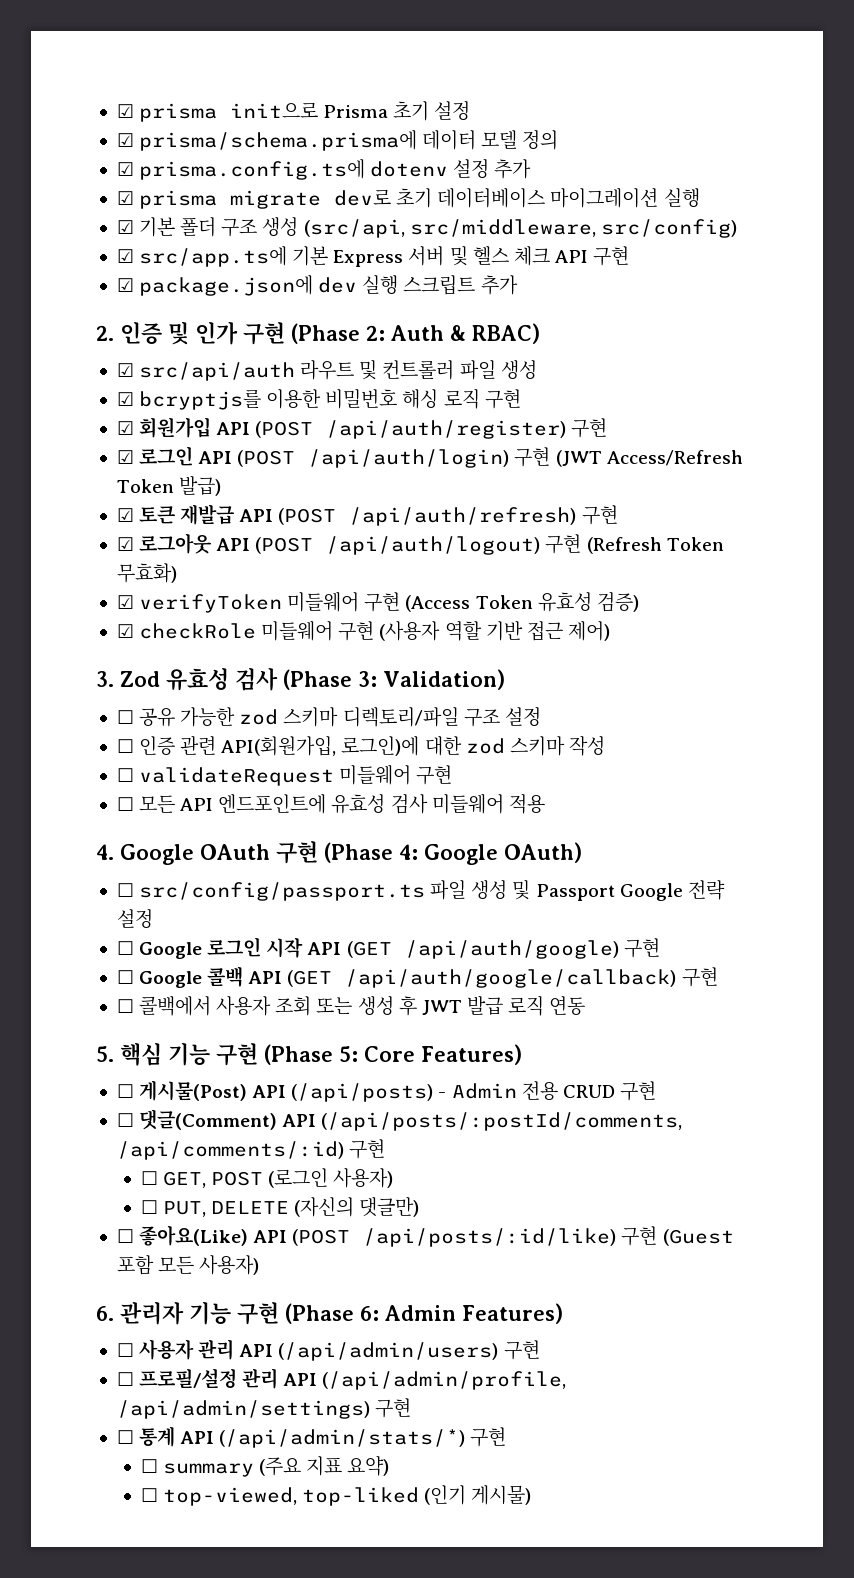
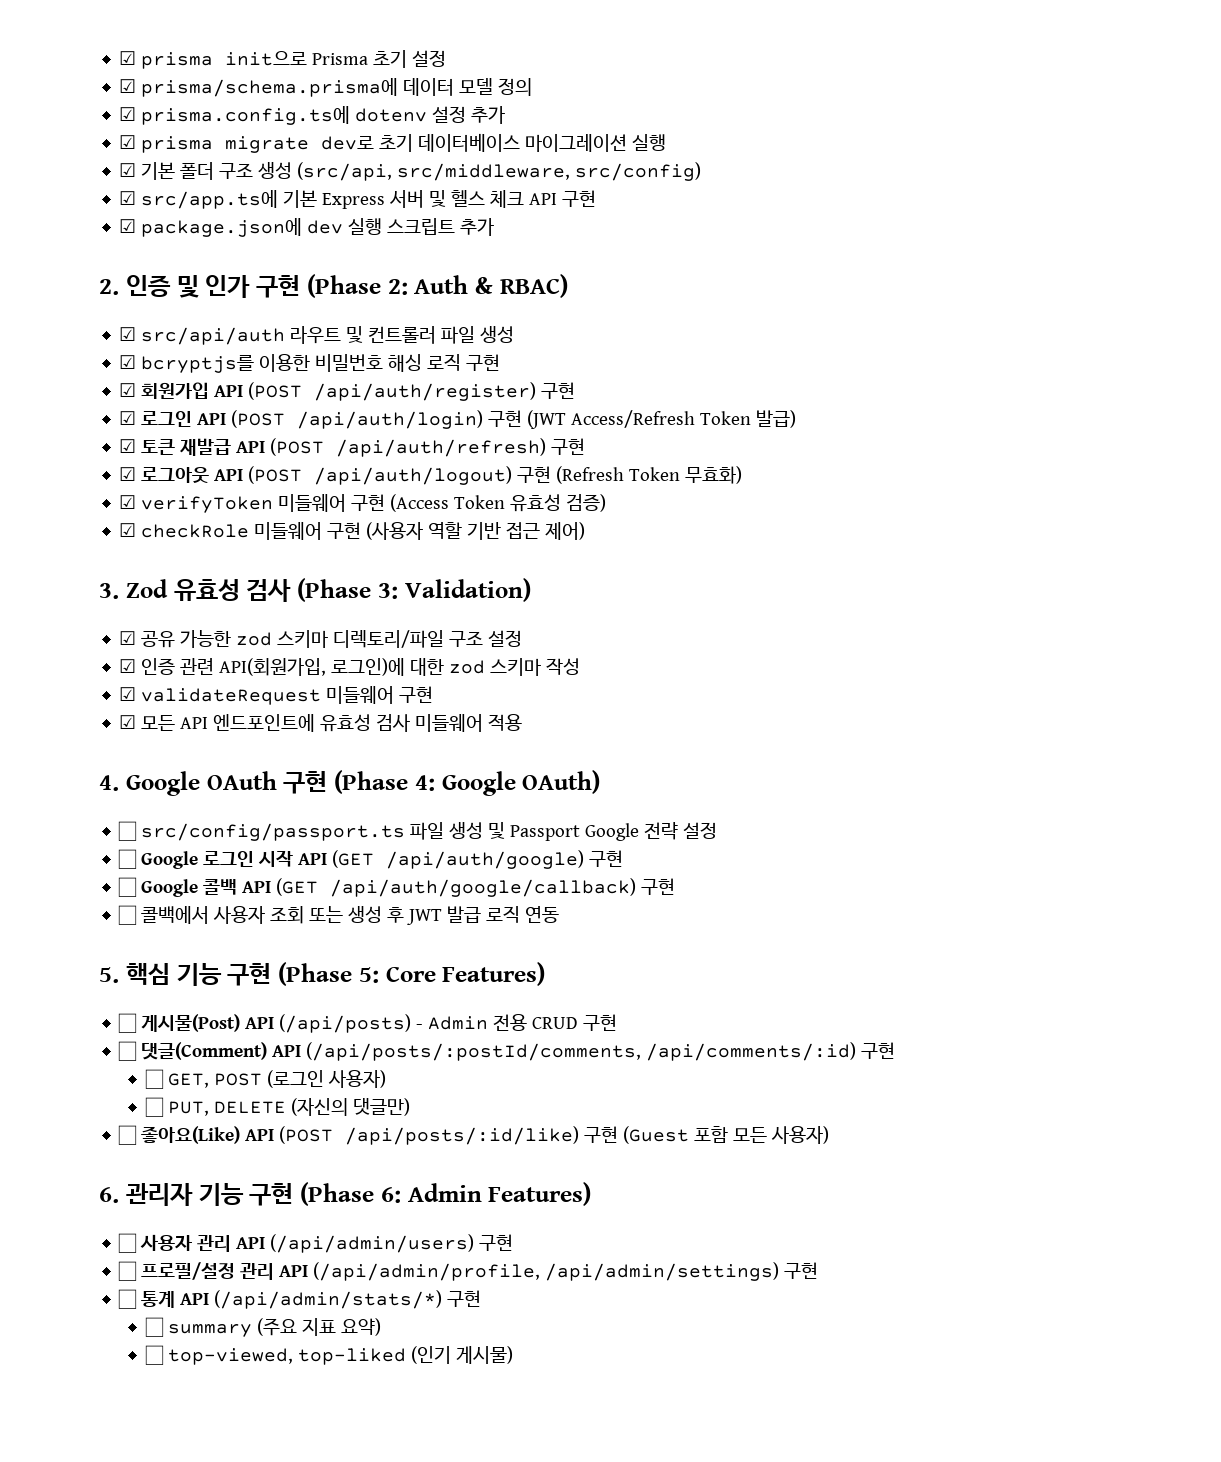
- ☐ 공유 가능한 zod 스키마 디렉토리/파일 구조 설정
+ ☑ 공유 가능한 zod 스키마 디렉토리/파일 구조 설정
- ☐ 인증 관련 API(회원가입, 로그인)에 대한 zod 스키마 작성
+ ☑ 인증 관련 API(회원가입, 로그인)에 대한 zod 스키마 작성
- ☐ validateRequest 미들웨어 구현
+ ☑ validateRequest 미들웨어 구현
- ☐ 모든 API 엔드포인트에 유효성 검사 미들웨어 적용
+ ☑ 모든 API 엔드포인트에 유효성 검사 미들웨어 적용

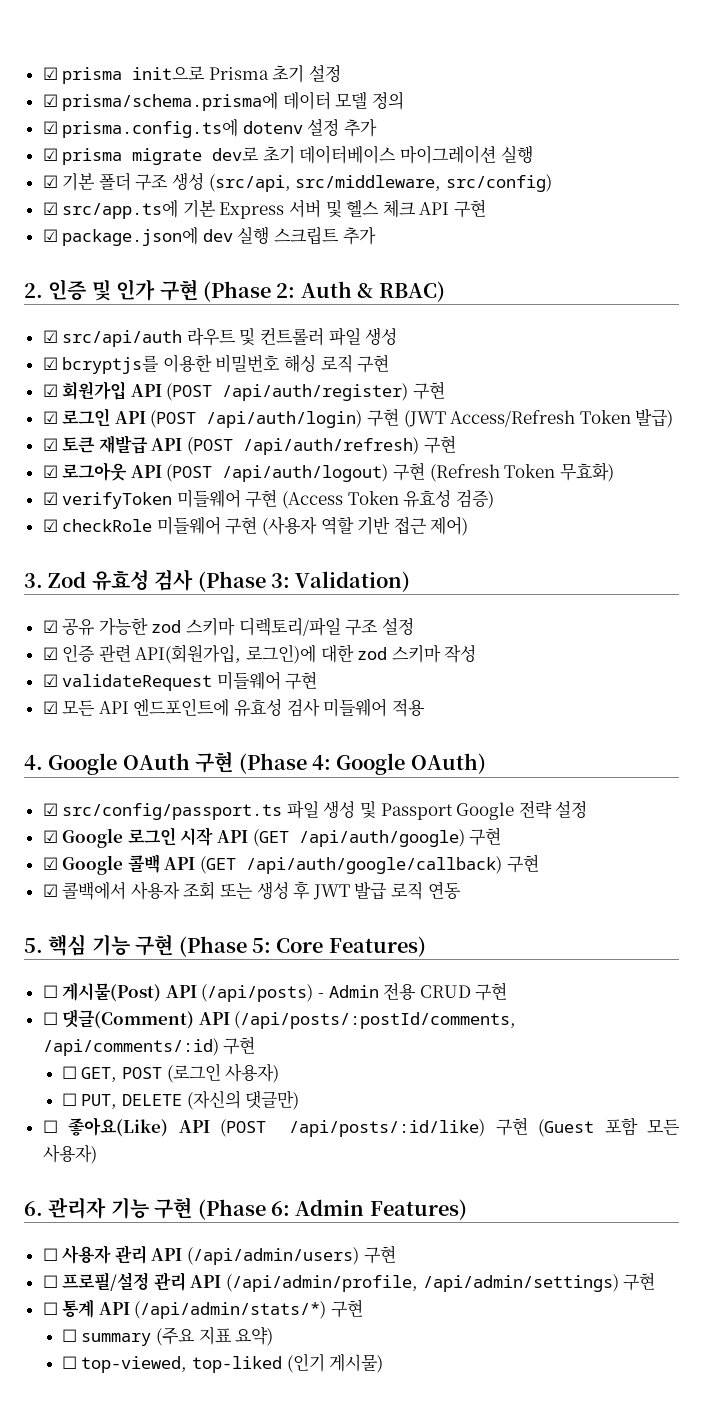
- ☐ src/config/passport.ts 파일 생성 및 Passport Google 전략 설정
+ ☑ src/config/passport.ts 파일 생성 및 Passport Google 전략 설정
- ☐ Google 로그인 시작 API (GET /api/auth/google) 구현
+ ☑ Google 로그인 시작 API (GET /api/auth/google) 구현
- ☐ Google 콜백 API (GET /api/auth/google/callback) 구현
+ ☑ Google 콜백 API (GET /api/auth/google/callback) 구현
- ☐ 콜백에서 사용자 조회 또는 생성 후 JWT 발급 로직 연동
+ ☑ 콜백에서 사용자 조회 또는 생성 후 JWT 발급 로직 연동

